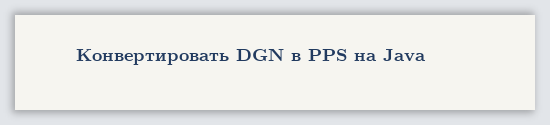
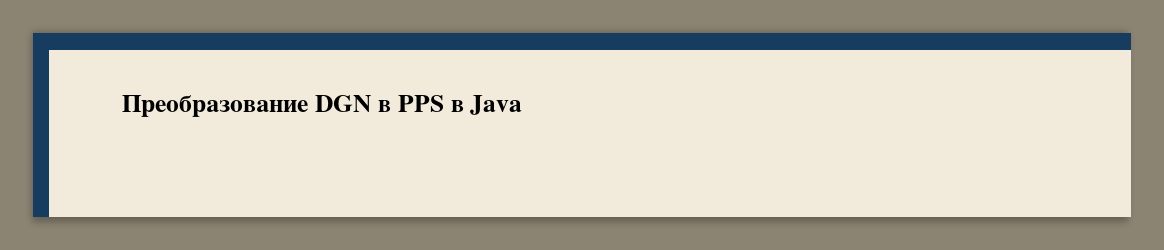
- Конвертировать DGN в PPS на Java
+ Преобразование DGN в PPS в Java

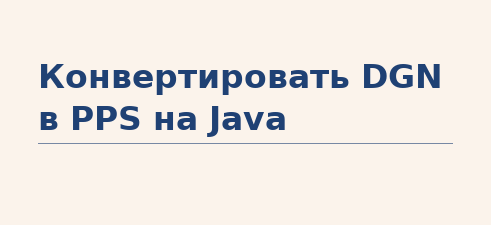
- Преобразование DGN в PPS в Java
+ Конвертировать DGN в PPS на Java

